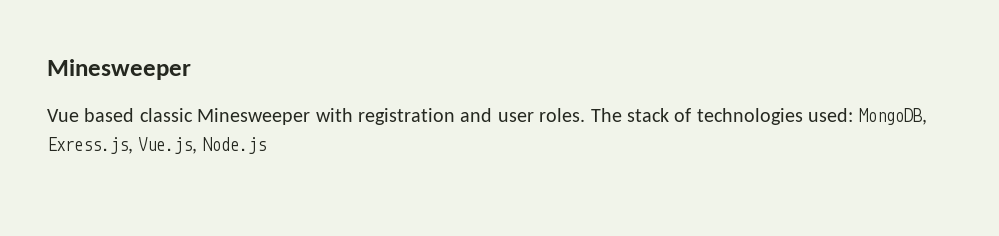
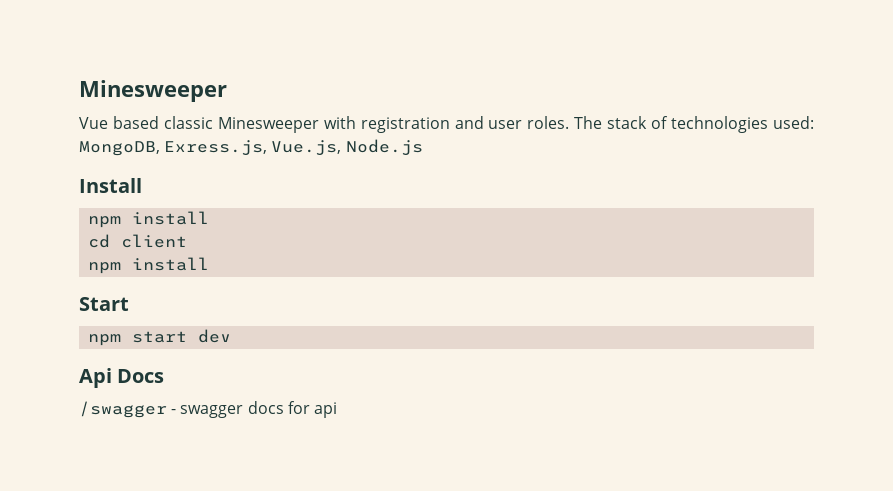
+ Install
+ npm install
+ cd client
+ npm install
+ Start
+ npm start dev
+ Api Docs
+ /swagger - swagger docs for api

